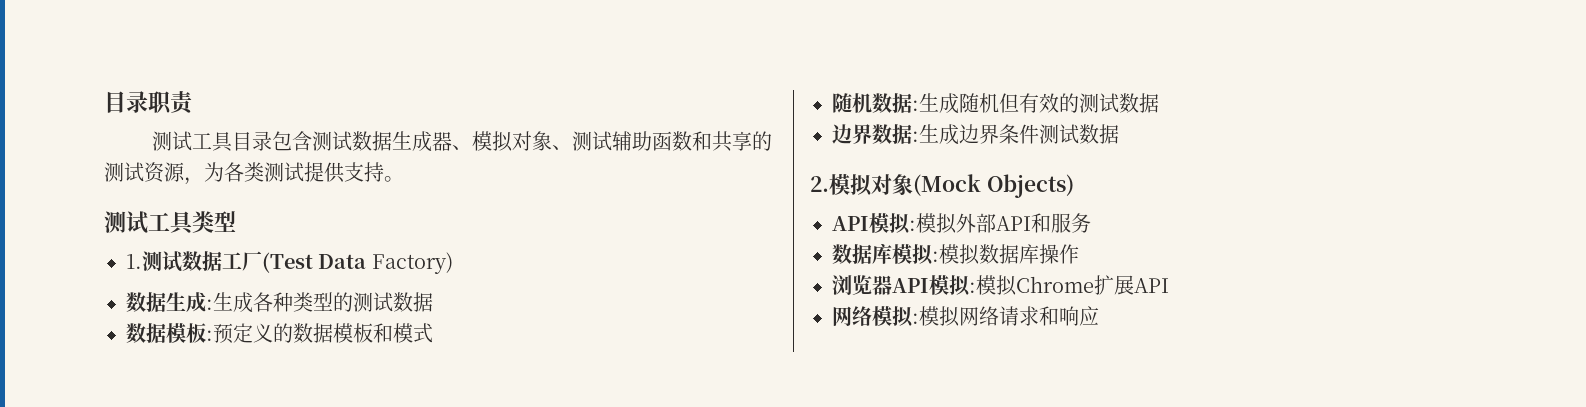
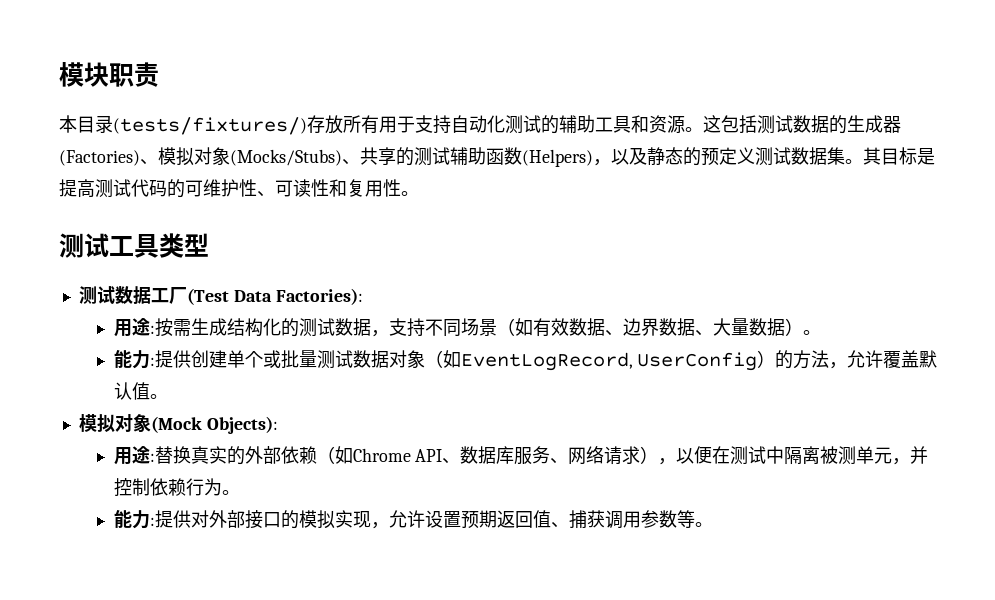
- 目录职责
+ 模块职责
- 测试工具目录包含测试数据生成器、模拟对象、测试辅助函数和共享的测试资源，为各类测试提供支持。
+ 本目录(tests/fixtures/)存放所有用于支持自动化测试的辅助工具和资源。这包括测试数据的生成器(Factories)、模拟对象(Mocks/Stubs)、共享的测试辅助函数(Helpers)，以及静态的预定义测试数据集。其目标是提高测试代码的可维护性、可读性和复用性。
- 1.测试数据工厂(Test Data Factory)
- 数据生成:生成各种类型的测试数据
- 数据模板:预定义的数据模板和模式
- 随机数据:生成随机但有效的测试数据
- 边界数据:生成边界条件测试数据
- 2.模拟对象(Mock Objects)
- API模拟:模拟外部API和服务
- 数据库模拟:模拟数据库操作
- 浏览器API模拟:模拟Chrome扩展API
- 网络模拟:模拟网络请求和响应
+ 测试数据工厂(Test Data Factories):
+ 用途:按需生成结构化的测试数据，支持不同场景（如有效数据、边界数据、大量数据）。
+ 能力:提供创建单个或批量测试数据对象（如EventLogRecord, UserConfig）的方法，允许覆盖默认值。
+ 模拟对象(Mock Objects):
+ 用途:替换真实的外部依赖（如Chrome API、数据库服务、网络请求），以便在测试中隔离被测单元，并控制依赖行为。
+ 能力:提供对外部接口的模拟实现，允许设置预期返回值、捕获调用参数等。

